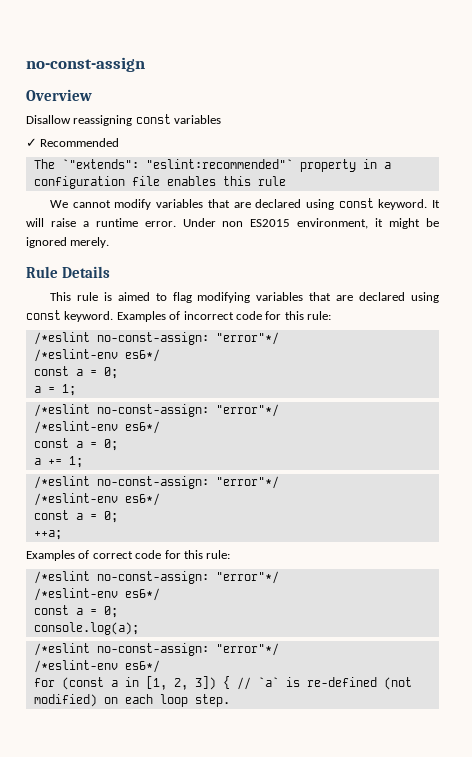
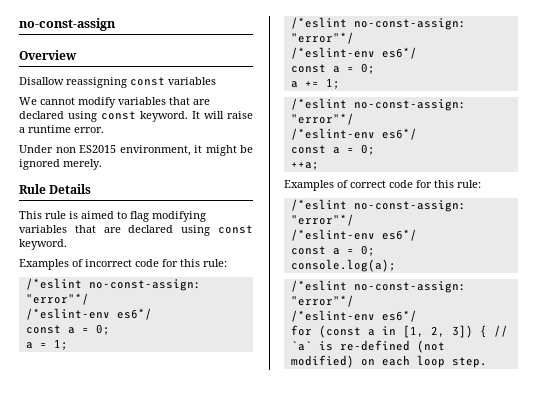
- ✓ Recommended
- The `"extends": "eslint:recommended"` property in a configuration file enables this rule
- It will raise a runtime error. Under non ES2015 environment, it might be ignored merely.
+ It will raise a runtime error.
+ Under non ES2015 environment, it might be ignored merely.
- This rule is aimed to flag modifying variables that are declared using const keyword. Examples of incorrect code for this rule:
+ This rule is aimed to flag modifying variables that are declared using const keyword.
+ Examples of incorrect code for this rule:

